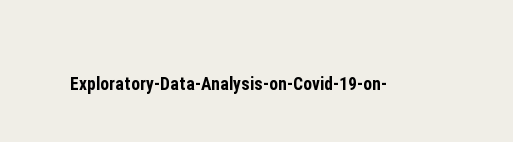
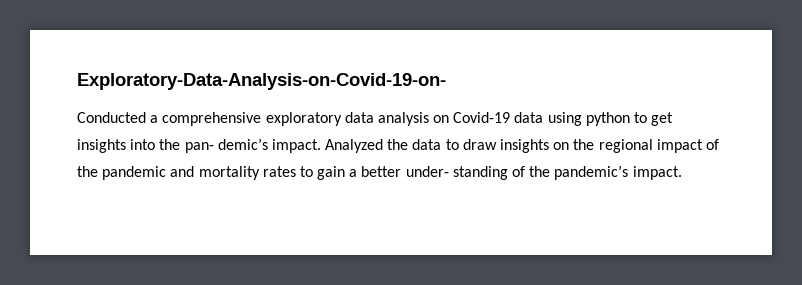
+ Conducted a comprehensive exploratory data analysis on Covid‐19 data using python to get insights into the pan‐ demic’s impact. Analyzed the data to draw insights on the regional impact of the pandemic and mortality rates to gain a better under‐ standing of the pandemic’s impact.

